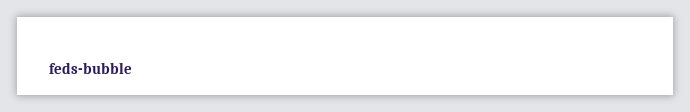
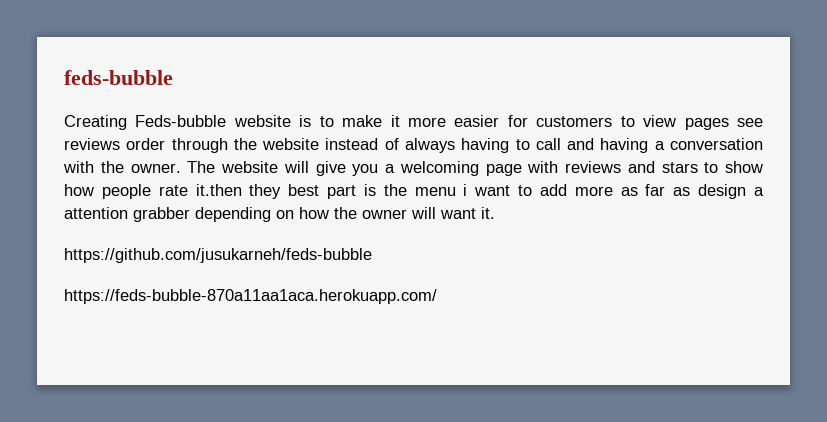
+ Creating Feds-bubble website is to make it more easier for customers to view pages see reviews order through the website instead of always having to call and having a conversation with the owner. The website will give you a welcoming page with reviews and stars to show how people rate it.then they best part is the menu i want to add more as far as design a attention grabber depending on how the owner will want it.
+ https://github.com/jusukarneh/feds-bubble
+ https://feds-bubble-870a11aa1aca.herokuapp.com/

